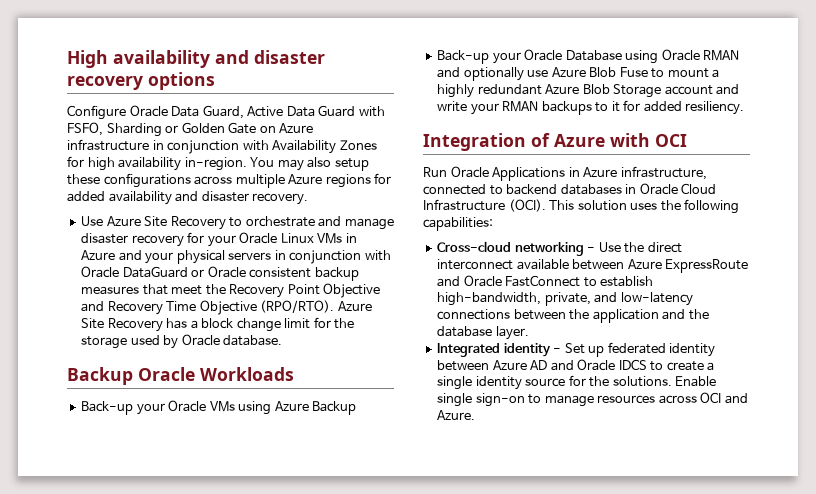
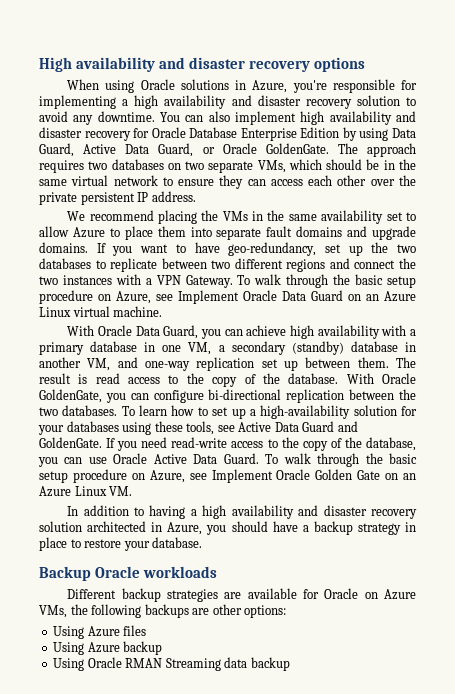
- Configure Oracle Data Guard, Active Data Guard with FSFO, Sharding or Golden Gate on Azure infrastructure in conjunction with Availability Zones for high availability in-region. You may also setup these configurations across multiple Azure regions for added availability and disaster recovery.
- Use Azure Site Recovery to orchestrate and manage disaster recovery for your Oracle Linux VMs in Azure and your physical servers in conjunction with Oracle DataGuard or Oracle consistent backup measures that meet the Recovery Point Objective and Recovery Time Objective (RPO/RTO). Azure Site Recovery has a block change limit for the storage used by Oracle database.
- Backup Oracle Workloads
- Back-up your Oracle VMs using Azure Backup
- Back-up your Oracle Database using Oracle RMAN and optionally use Azure Blob Fuse to mount a highly redundant Azure Blob Storage account and write your RMAN backups to it for added resiliency.
- Integration of Azure with OCI
- Run Oracle Applications in Azure infrastructure, connected to backend databases in Oracle Cloud Infrastructure (OCI). This solution uses the following capabilities:
- Cross-cloud networking - Use the direct interconnect available between Azure ExpressRoute and Oracle FastConnect to establish high-bandwidth, private, and low-latency connections between the application and the database layer.
- Integrated identity - Set up federated identity between Azure AD and Oracle IDCS to create a single identity source for the solutions. Enable single sign-on to manage resources across OCI and Azure.
+ When using Oracle solutions in Azure, you're responsible for implementing a high availability and disaster recovery solution to avoid any downtime. You can also implement high availability and disaster recovery for Oracle Database Enterprise Edition by using Data Guard, Active Data Guard, or Oracle GoldenGate. The approach requires two databases on two separate VMs, which should be in the same virtual network to ensure they can access each other over the private persistent IP address.
+ We recommend placing the VMs in the same availability set to allow Azure to place them into separate fault domains and upgrade domains. If you want to have geo-redundancy, set up the two databases to replicate between two different regions and connect the two instances with a VPN Gateway. To walk through the basic setup procedure on Azure, see Implement Oracle Data Guard on an Azure Linux virtual machine.
+ With Oracle Data Guard, you can achieve high availability with a primary database in one VM, a secondary (standby) database in another VM, and one-way replication set up between them. The result is read access to the copy of the database. With Oracle GoldenGate, you can configure bi-directional replication between the two databases. To learn how to set up a high-availability solution for your databases using these tools, see Active Data Guard and GoldenGate. If you need read-write access to the copy of the database, you can use Oracle Active Data Guard. To walk through the basic setup procedure on Azure, see Implement Oracle Golden Gate on an Azure Linux VM.
+ In addition to having a high availability and disaster recovery solution architected in Azure, you should have a backup strategy in place to restore your database.
+ Backup Oracle workloads
+ Different backup strategies are available for Oracle on Azure VMs, the following backups are other options:
+ Using Azure files
+ Using Azure backup
+ Using Oracle RMAN Streaming data backup

